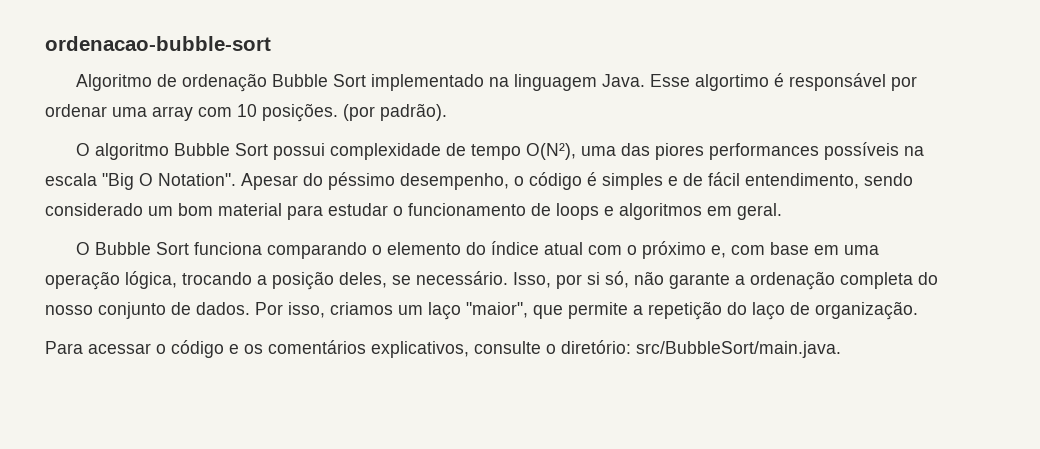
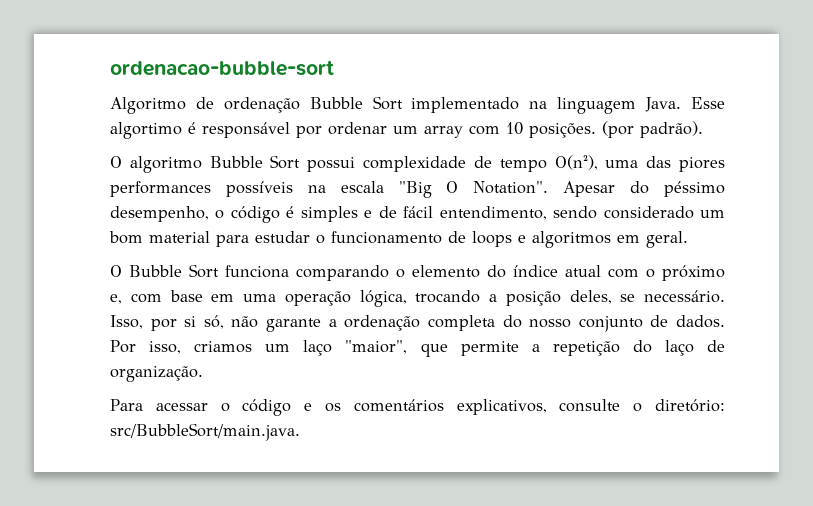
- Esse algortimo é responsável por ordenar uma array com 10 posições.
+ Esse algortimo é responsável por ordenar um array com 10 posições.
- O algoritmo Bubble Sort possui complexidade de tempo O(N²), uma das piores performances possíveis na escala "Big O Notation".
+ O algoritmo Bubble Sort possui complexidade de tempo O(n²), uma das piores performances possíveis na escala "Big O Notation".

